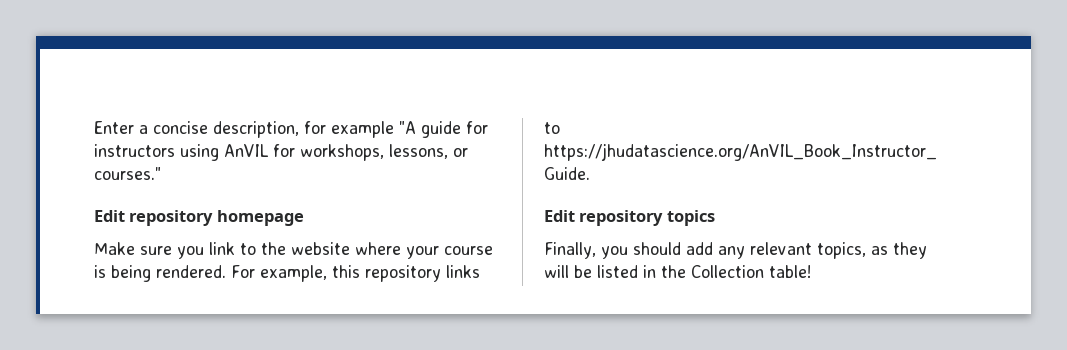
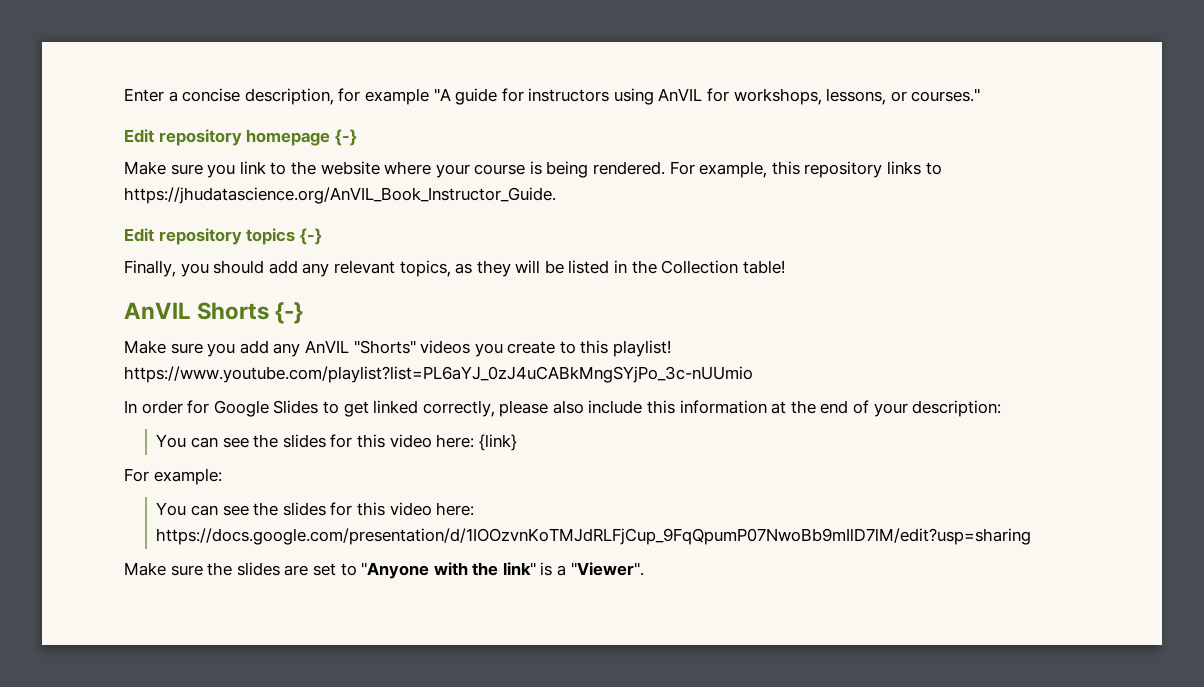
- Edit repository homepage
+ Edit repository homepage {-}
- Edit repository topics
+ Edit repository topics {-}
+ AnVIL Shorts {-}
+ Make sure you add any AnVIL "Shorts" videos you create to this playlist! https://www.youtube.com/playlist?list=PL6aYJ_0zJ4uCABkMngSYjPo_3c-nUUmio
+ In order for Google Slides to get linked correctly, please also include this information at the end of your description:
+ You can see the slides for this video here: {link}
+ For example:
+ You can see the slides for this video here: https://docs.google.com/presentation/d/1IOOzvnKoTMJdRLFjCup_9FqQpumP07NwoBb9mIlD7lM/edit?usp=sharing
+ Make sure the slides are set to "Anyone with the link" is a "Viewer".

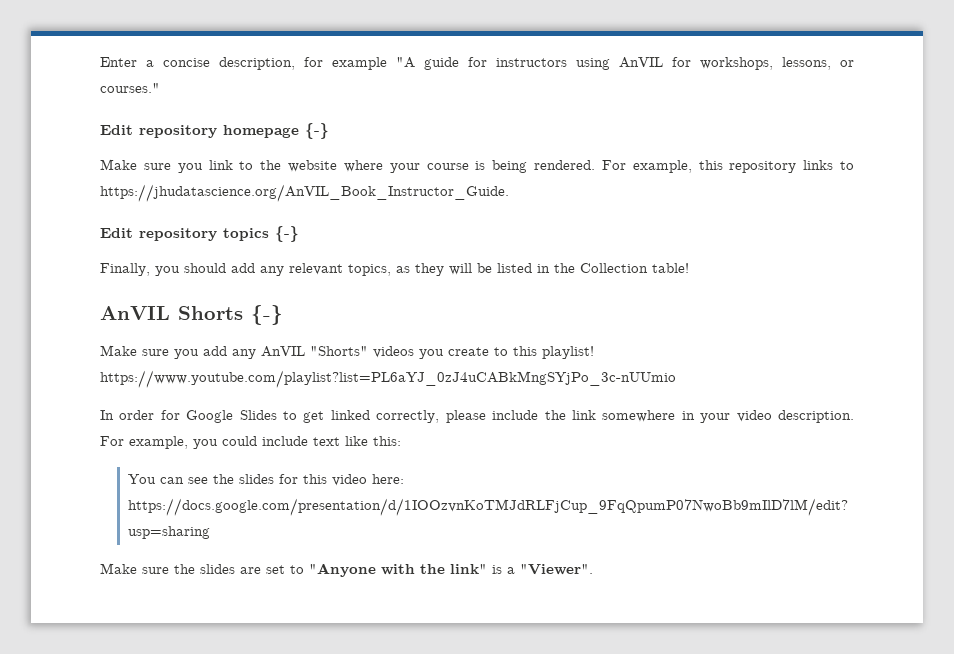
- In order for Google Slides to get linked correctly, please also include this information at the end of your description:
- You can see the slides for this video here: {link}
- For example:
+ In order for Google Slides to get linked correctly, please include the link somewhere in your video description. For example, you could include text like this:

